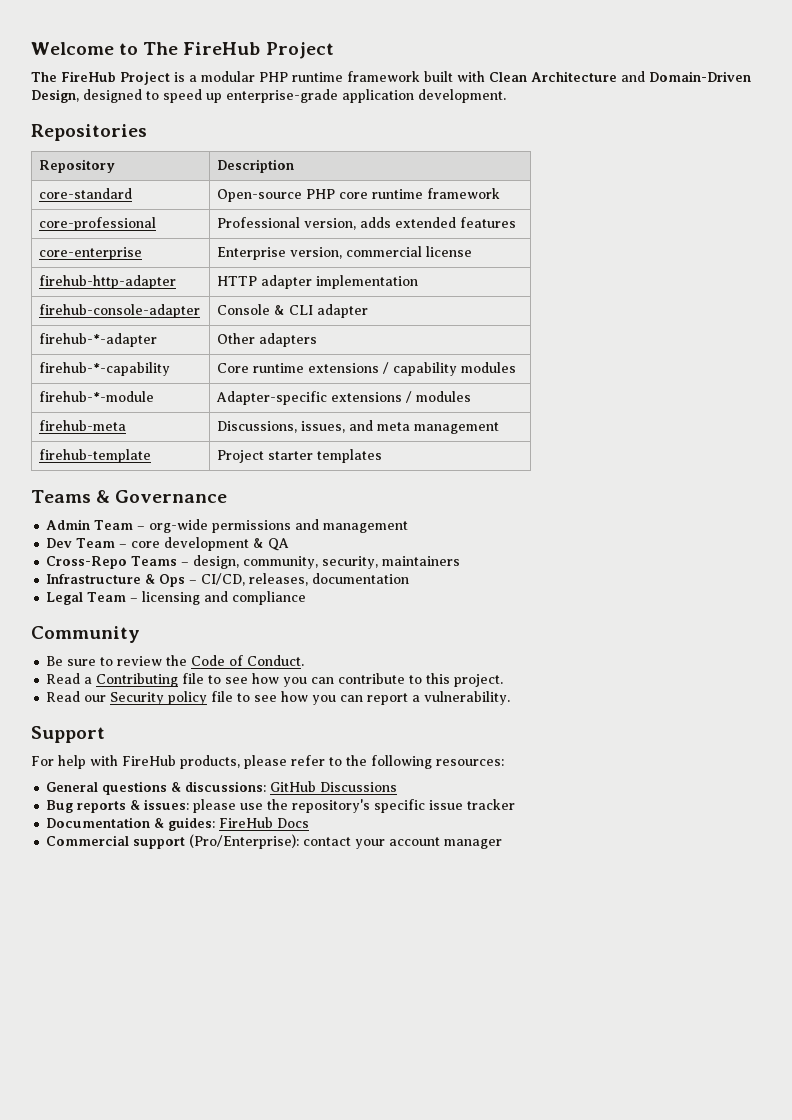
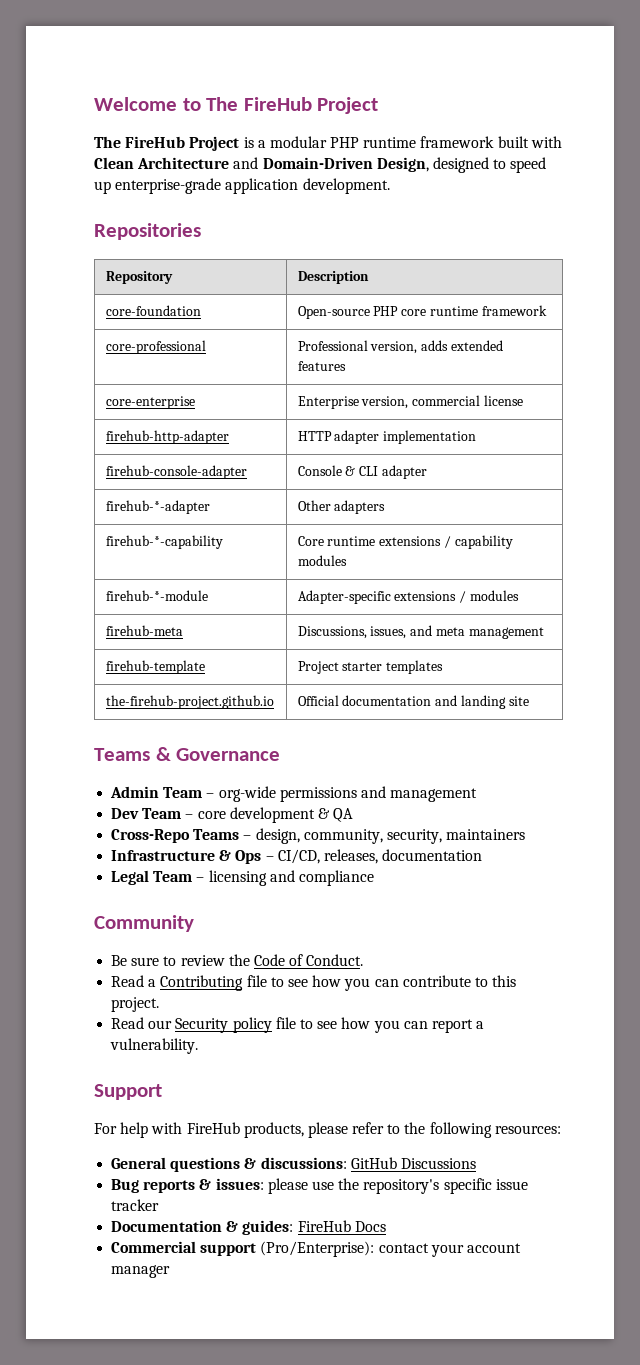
- core-standard | Open-source PHP core runtime framework
+ core-foundation | Open-source PHP core runtime framework
+ the-firehub-project.github.io | Official documentation and landing site

